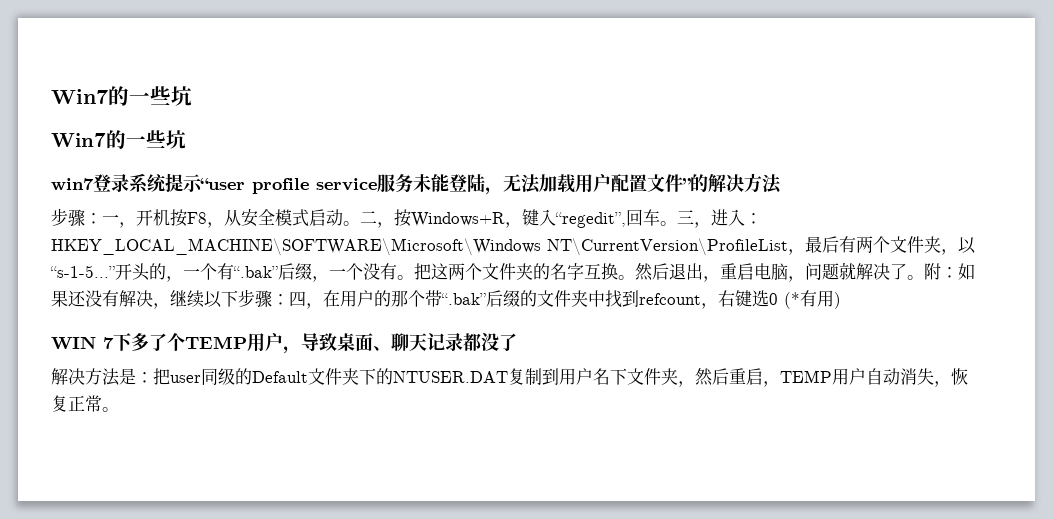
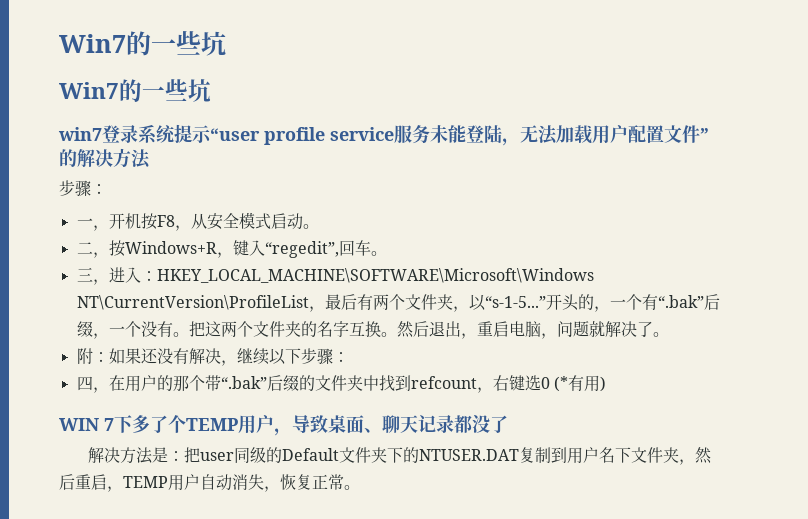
  win7登录系统提示“user profile service服务未能登陆，无法加载用户配置文件”的解决方法
- 步骤：一，开机按F8，从安全模式启动。二，按Windows+R，键入“regedit”,回车。三，进入：HKEY_LOCAL_MACHINE\SOFTWARE\Microsoft\Windows NT\CurrentVersion\ProfileList，最后有两个文件夹，以“s-1-5...”
+ 步骤：
+ 一，开机按F8，从安全模式启动。
+ 二，按Windows+R，键入“regedit”,回车。
+ 三，进入：HKEY_LOCAL_MACHINE\SOFTWARE\Microsoft\Windows NT\CurrentVersion\ProfileList，最后有两个文件夹，以“s-1-5...”
- 然后退出，重启电脑，问题就解决了。附：如果还没有解决，继续以下步骤：四，在用户的那个带“.bak”后缀的文件夹中找到refcount，右键选0 (*有用)
+ 然后退出，重启电脑，问题就解决了。
+ 附：如果还没有解决，继续以下步骤：
+ 四，在用户的那个带“.bak”后缀的文件夹中找到refcount，右键选0 (*有用)

